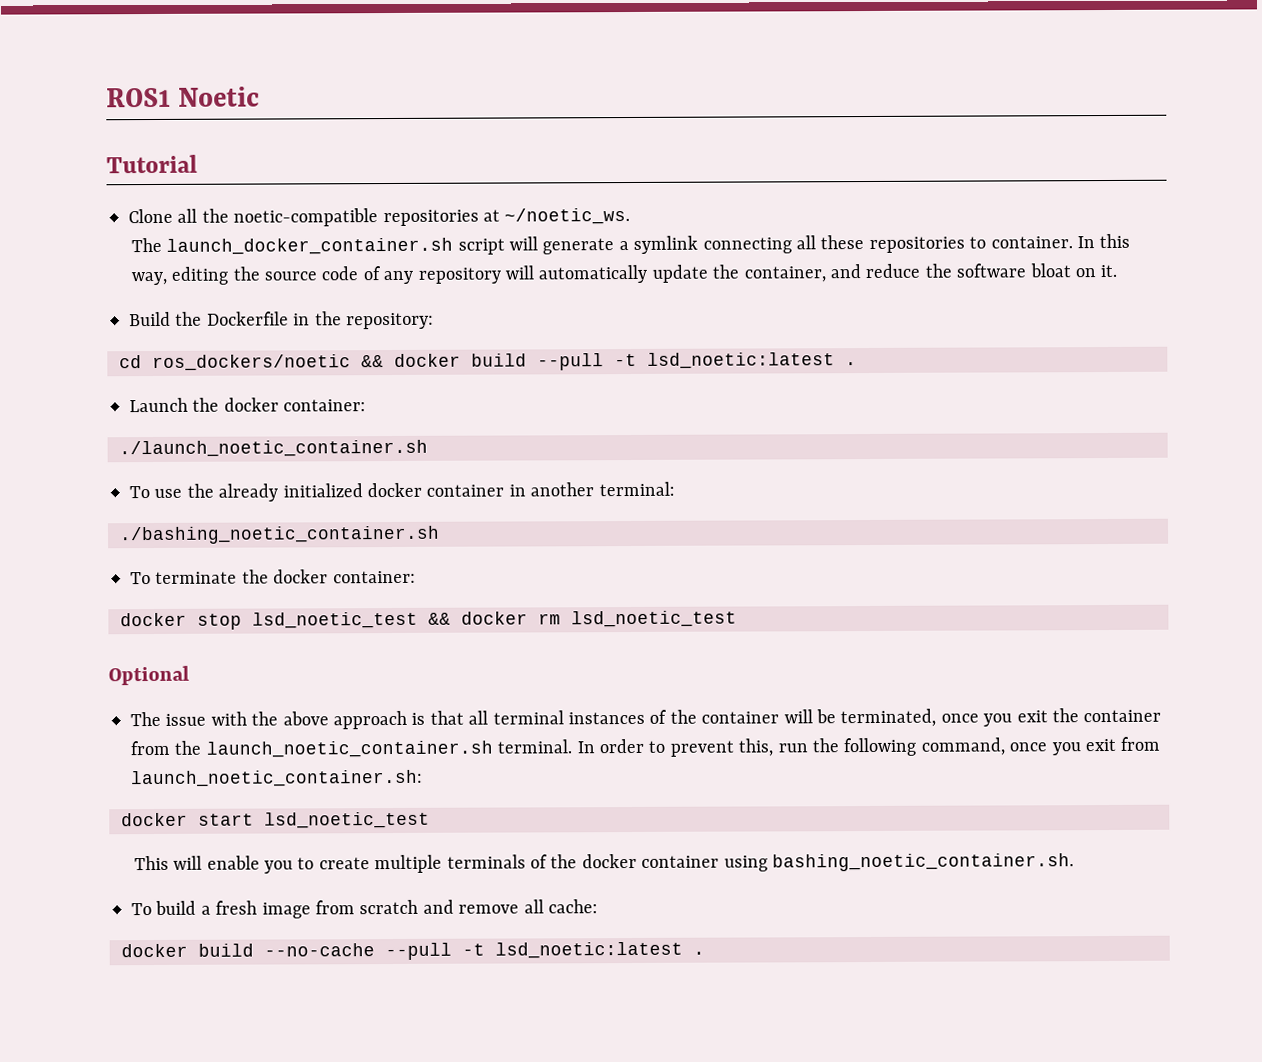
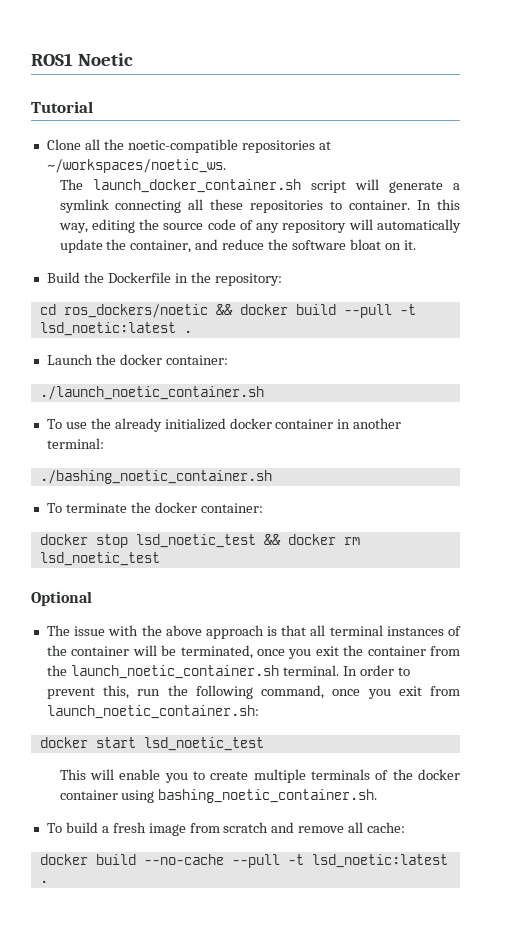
- Clone all the noetic-compatible repositories at ~/noetic_ws.
+ Clone all the noetic-compatible repositories at ~/workspaces/noetic_ws.

